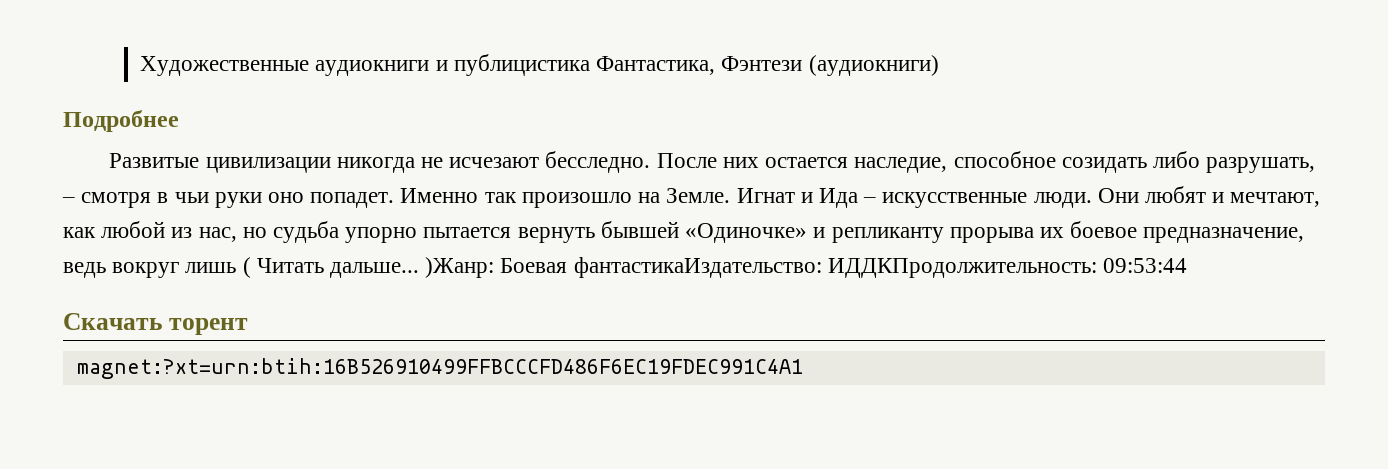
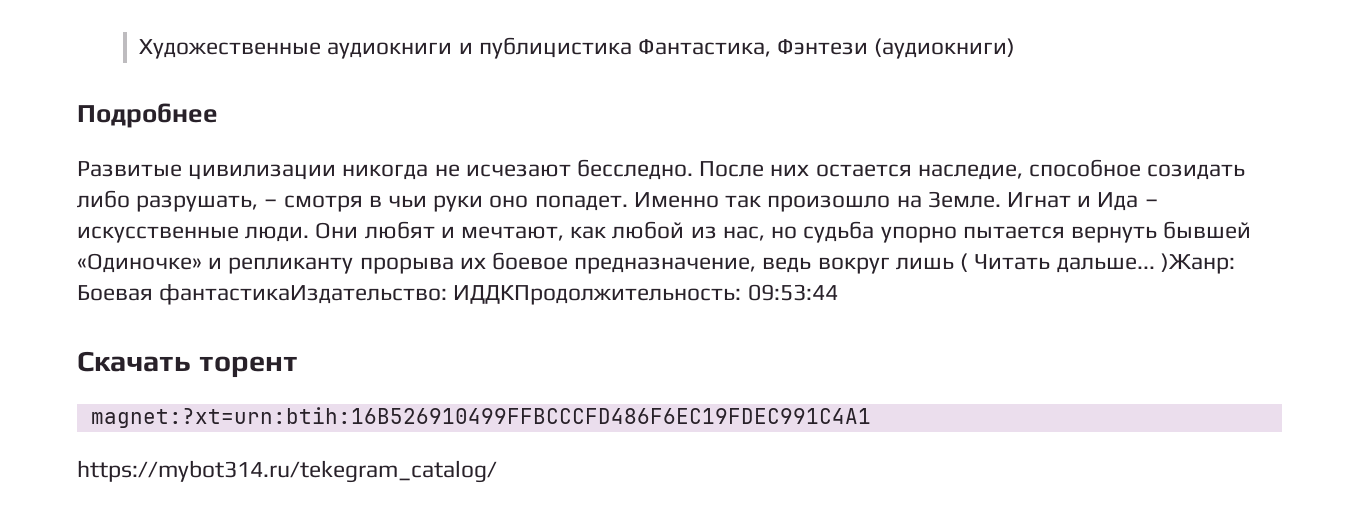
+ https://mybot314.ru/tekegram_catalog/

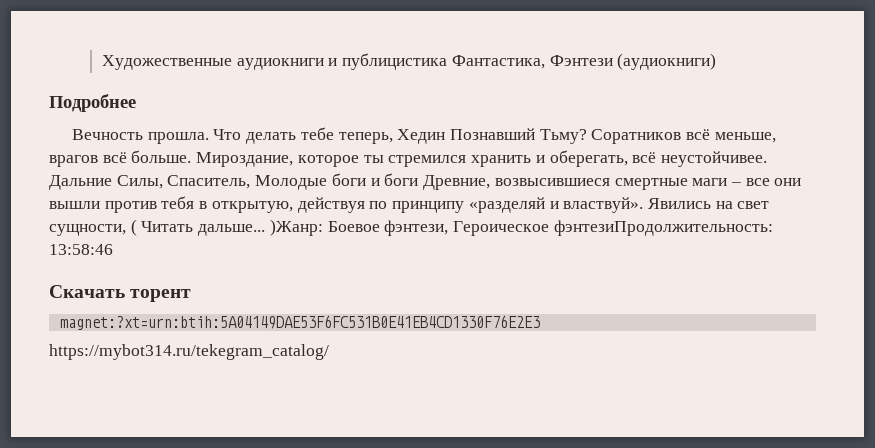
- Развитые цивилизации никогда не исчезают бесследно. После них остается наследие, способное созидать либо разрушать, – смотря в чьи руки оно попадет. Именно так произошло на Земле. Игнат и Ида – искусственные люди. Они любят и мечтают, как любой из нас, но судьба упорно пытается вернуть бывшей «Одиночке» и репликанту прорыва их боевое предназначение, ведь вокруг лишь ( Читать дальше... )Жанр: Боевая фантастикаИздательство: ИДДКПродолжительность: 09:53:44
+ Вечность прошла. Что делать тебе теперь, Хедин Познавший Тьму? Соратников всё меньше, врагов всё больше. Мироздание, которое ты стремился хранить и оберегать, всё неустойчивее. Дальние Силы, Спаситель, Молодые боги и боги Древние, возвысившиеся смертные маги – все они вышли против тебя в открытую, действуя по принципу «разделяй и властвуй». Явились на свет сущности, ( Читать дальше... )Жанр: Боевое фэнтези, Героическое фэнтезиПродолжительность: 13:58:46
- magnet:?xt=urn:btih:16B526910499FFBCCCFD486F6EC19FDEC991C4A1
+ magnet:?xt=urn:btih:5A04149DAE53F6FC531B0E41EB4CD1330F76E2E3

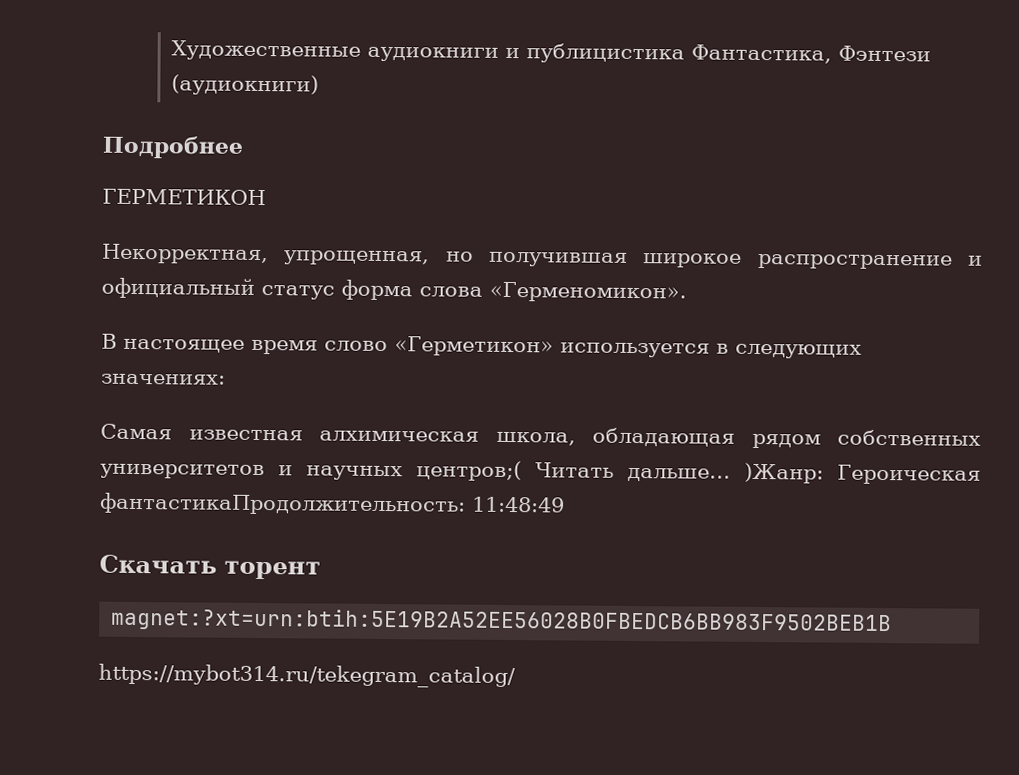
- Вечность прошла. Что делать тебе теперь, Хедин Познавший Тьму? Соратников всё меньше, врагов всё больше. Мироздание, которое ты стремился хранить и оберегать, всё неустойчивее. Дальние Силы, Спаситель, Молодые боги и боги Древние, возвысившиеся смертные маги – все они вышли против тебя в открытую, действуя по принципу «разделяй и властвуй». Явились на свет сущности, ( Читать дальше... )Жанр: Боевое фэнтези, Героическое фэнтезиПродолжительность: 13:58:46
+ ГЕРМЕТИКОН
+ Некорректная, упрощенная, но получившая широкое распространение и официальный статус форма слова «Герменомикон».
+ В настоящее время слово «Герметикон» используется в следующих значениях:
+ Самая известная алхимическая школа, обладающая рядом собственных университетов и научных центров;( Читать дальше... )Жанр: Героическая фантастикаПродолжительность: 11:48:49
- magnet:?xt=urn:btih:5A04149DAE53F6FC531B0E41EB4CD1330F76E2E3
+ magnet:?xt=urn:btih:5E19B2A52EE56028B0FBEDCB6BB983F9502BEB1B

